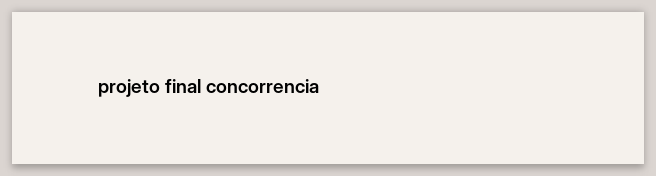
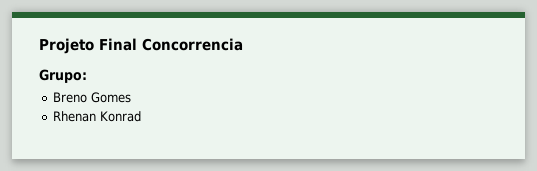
- projeto final concorrencia
+ Projeto Final Concorrencia
+ Grupo:
+ Breno Gomes
+ Rhenan Konrad

